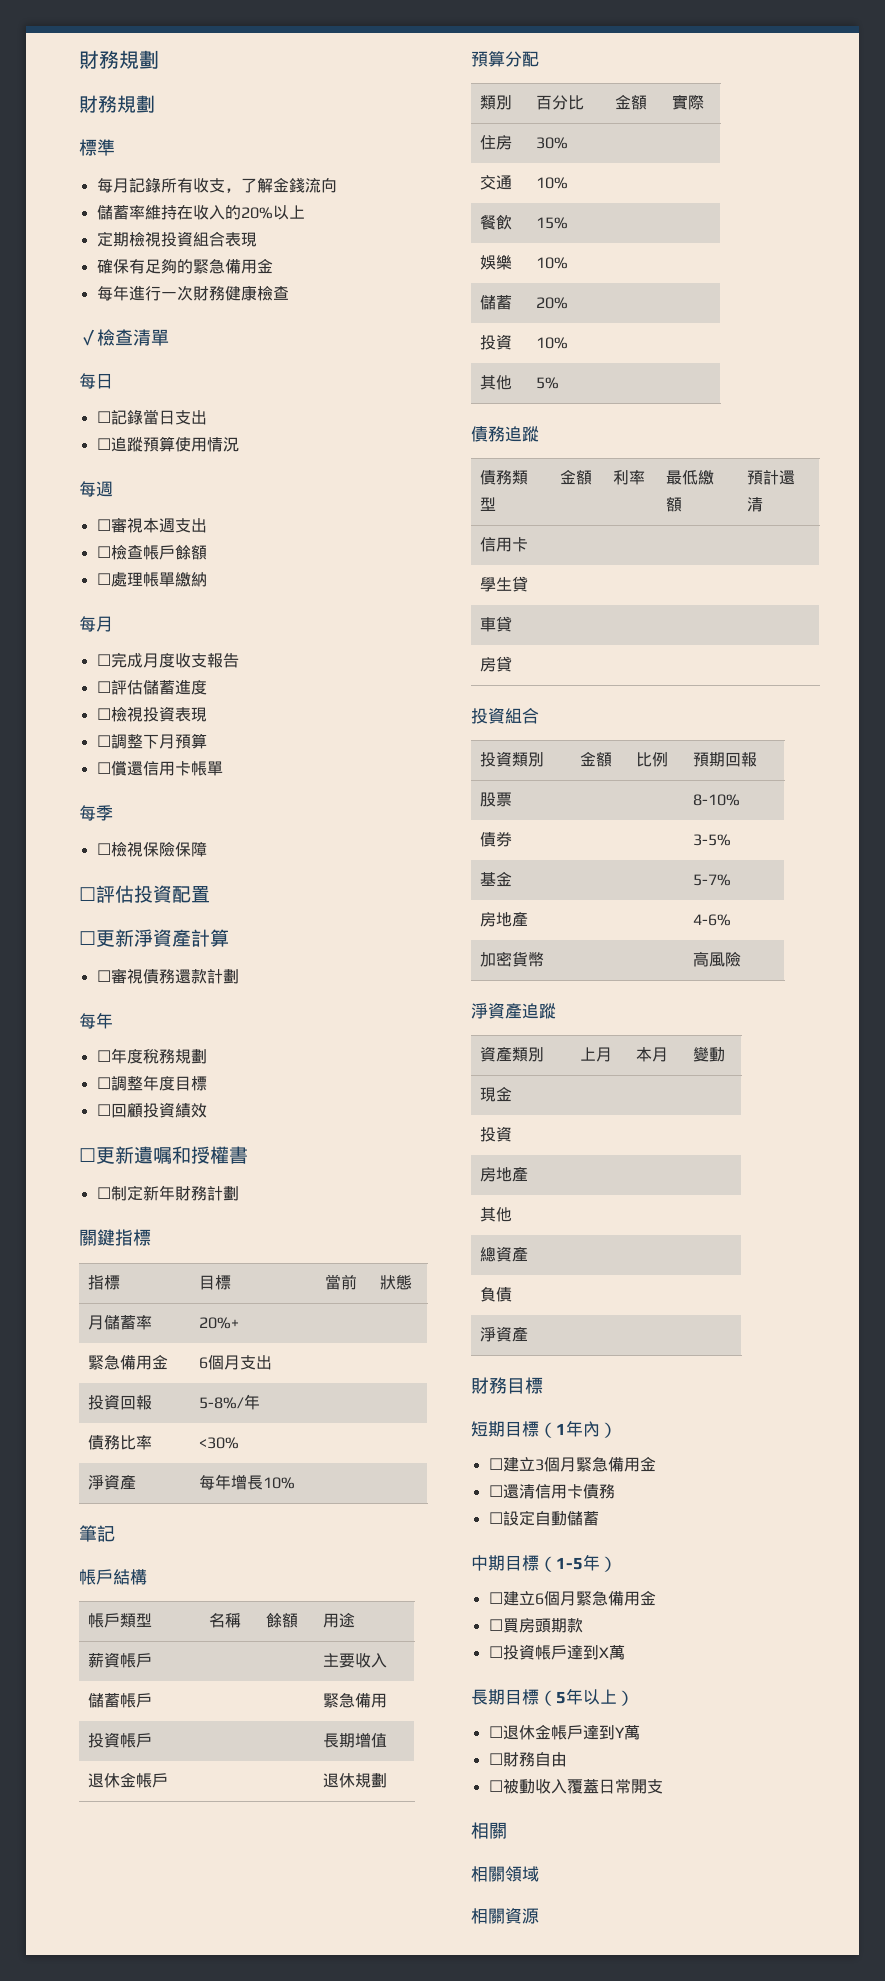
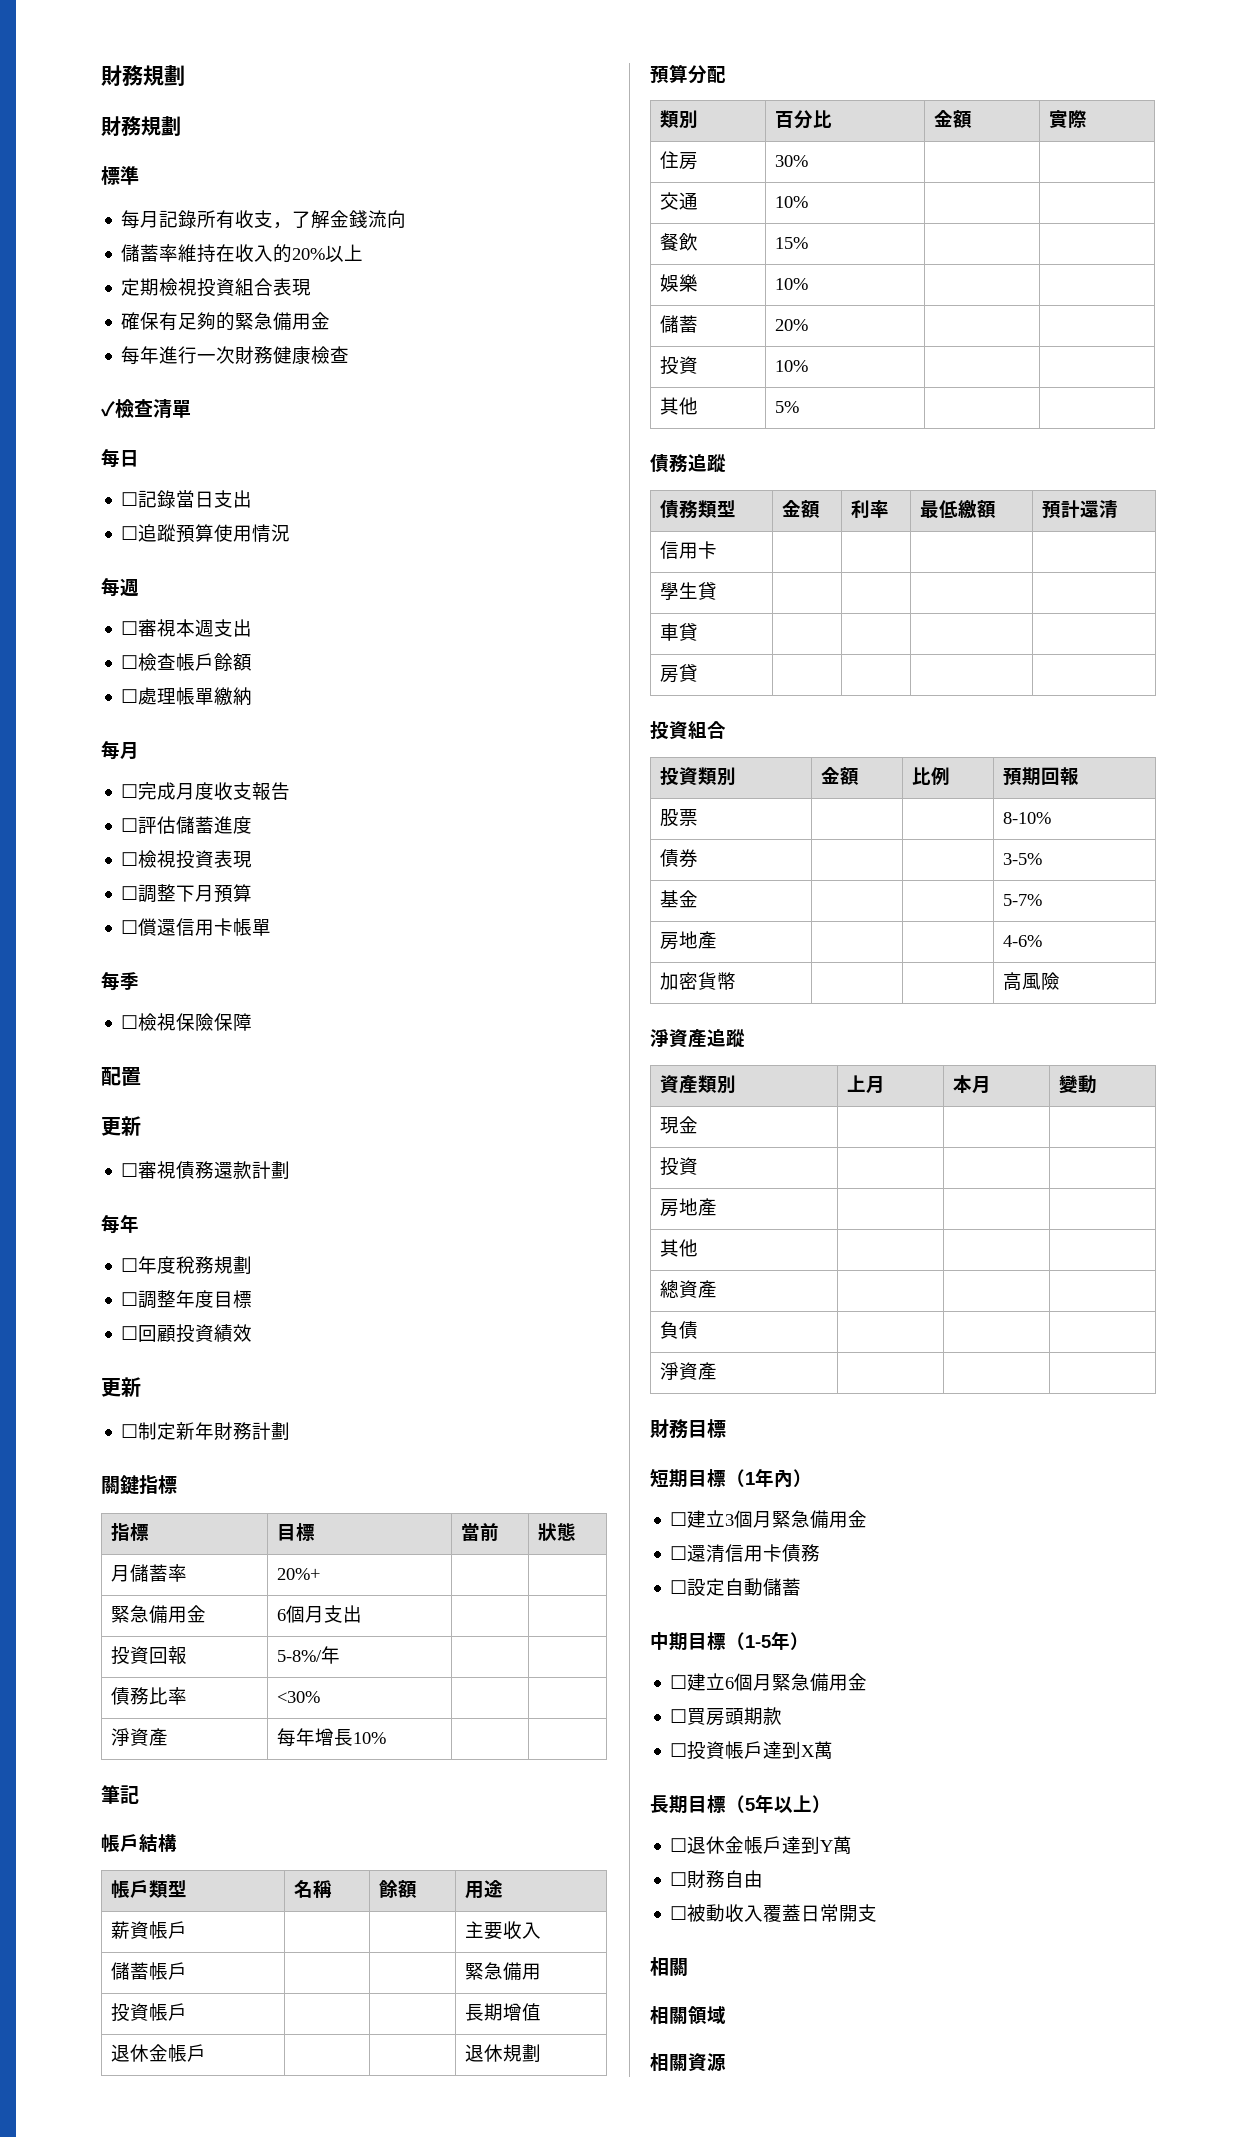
- ☐評估投資配置
- ☐更新淨資產計算
+ 配置
+ 更新
  ☐回顧投資績效
- ☐更新遺嘱和授權書
+ 更新

